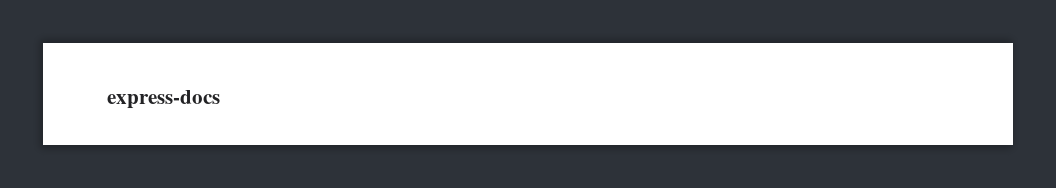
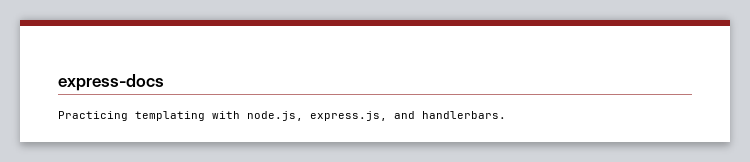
+ Practicing templating with node.js, express.js, and handlerbars.

